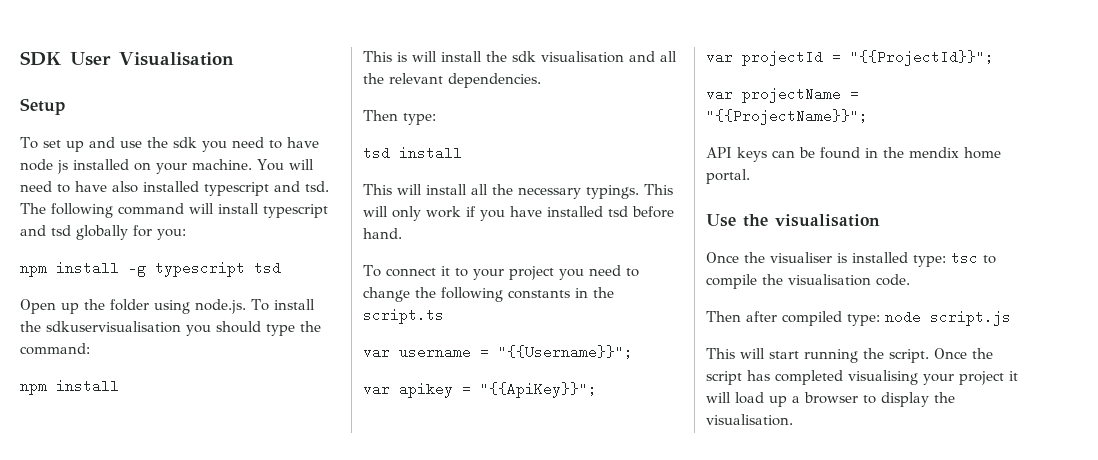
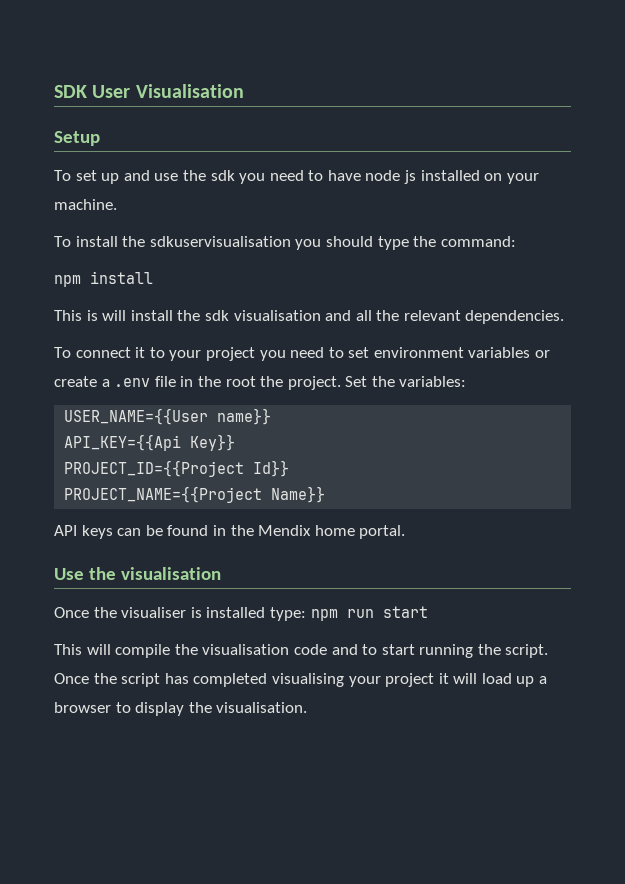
- To set up and use the sdk you need to have node js installed on your machine. You will need to have also installed typescript and tsd. The following command will install typescript and tsd globally for you:
- npm install -g typescript tsd
- Open up the folder using node.js. To install the sdkuservisualisation you should type the command:
+ To set up and use the sdk you need to have node js installed on your machine.
+ To install the sdkuservisualisation you should type the command:
- Then type:
- tsd install
- This will install all the necessary typings. This will only work if you have installed tsd before hand.
- To connect it to your project you need to change the following constants in the script.ts
- var username = "{{Username}}";
- var apikey = "{{ApiKey}}";
- var projectId = "{{ProjectId}}";
- var projectName = "{{ProjectName}}";
+ To connect it to your project you need to set environment variables or create a .env file in the root the project. Set the variables:
+ USER_NAME={{User name}}
+ API_KEY={{Api Key}}
+ PROJECT_ID={{Project Id}}
+ PROJECT_NAME={{Project Name}}
- API keys can be found in the mendix home portal.
+ API keys can be found in the Mendix home portal.
- Once the visualiser is installed type: tsc to compile the visualisation code.
- Then after compiled type: node script.js
- This will start running the script.
+ Once the visualiser is installed type: npm run start
+ This will compile the visualisation code and to start running the script.

